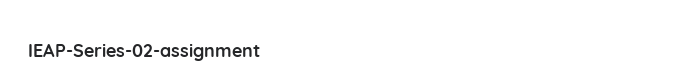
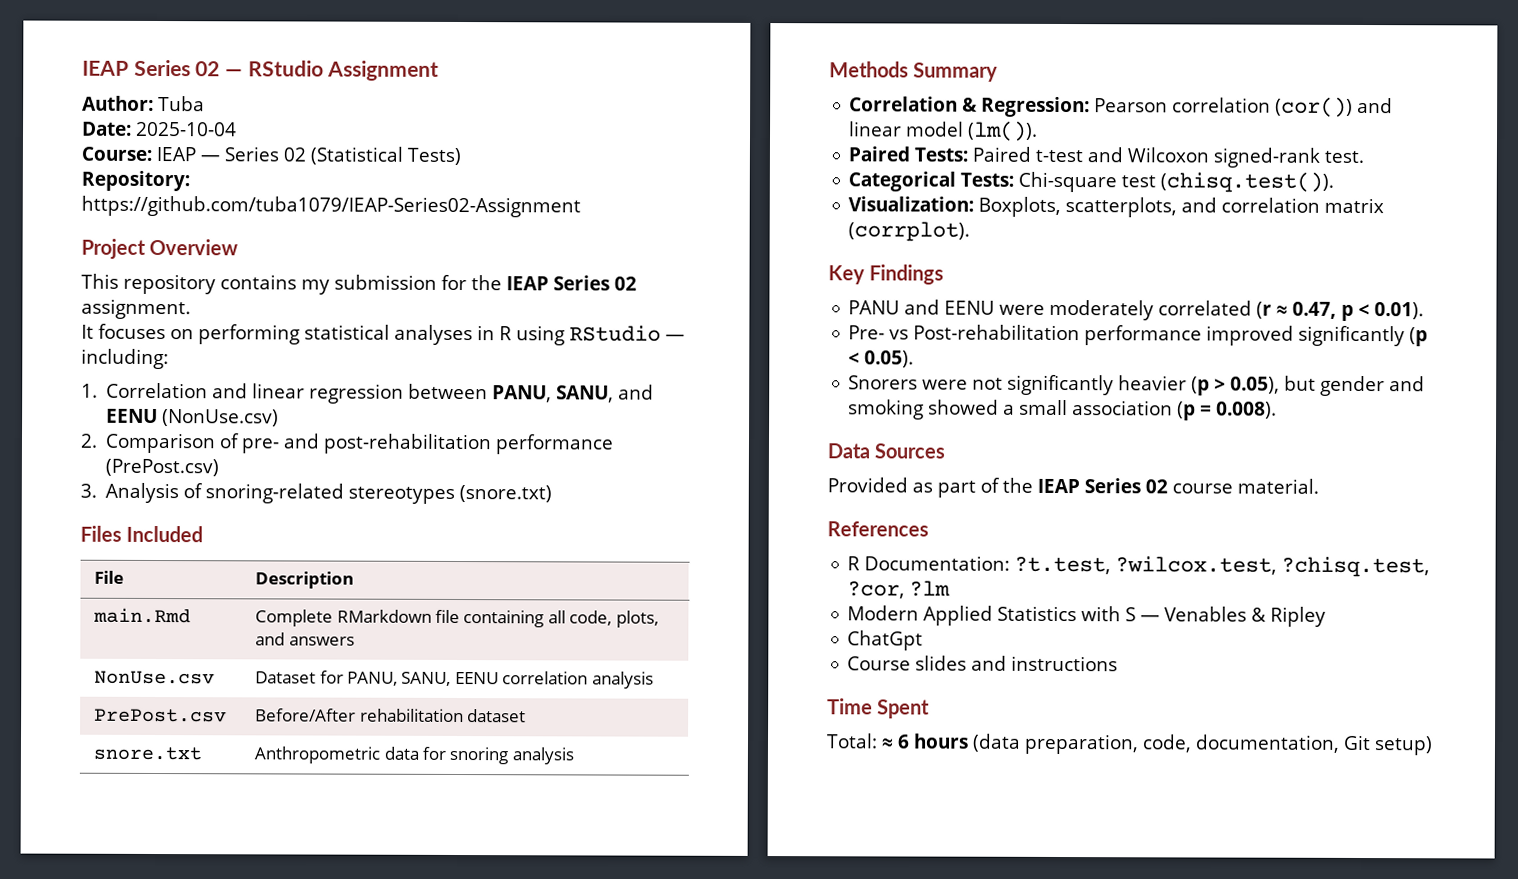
- IEAP-Series-02-assignment
+ IEAP Series 02 — RStudio Assignment
+ Author: Tuba
+ Date: 2025-10-04
+ Course: IEAP — Series 02 (Statistical Tests)
+ Repository: https://github.com/tuba1079/IEAP-Series02-Assignment
+ Project Overview
+ This repository contains my submission for the IEAP Series 02 assignment.
+ It focuses on performing statistical analyses in R using RStudio — including:
+ 1. Correlation and linear regression between PANU, SANU, and EENU (NonUse.csv)
+ 2. Comparison of pre- and post-rehabilitation performance (PrePost.csv)
+ 3. Analysis of snoring-related stereotypes (snore.txt)
+ Files Included
+ File | Description
+ main.Rmd | Complete RMarkdown file containing all code, plots, and answers
+ NonUse.csv | Dataset for PANU, SANU, EENU correlation analysis
+ PrePost.csv | Before/After rehabilitation dataset
+ snore.txt | Anthropometric data for snoring analysis
+ Methods Summary
+ Correlation & Regression: Pearson correlation (cor()) and linear model (lm()).
+ Paired Tests: Paired t-test and Wilcoxon signed-rank test.
+ Categorical Tests: Chi-square test (chisq.test()).
+ Visualization: Boxplots, scatterplots, and correlation matrix (corrplot).
+ Key Findings
+ PANU and EENU were moderately correlated (r ≈ 0.47, p < 0.01).
+ Pre- vs Post-rehabilitation performance improved significantly (p < 0.05).
+ Snorers were not significantly heavier (p > 0.05), but gender and smoking showed a small association (p = 0.008).
+ Data Sources
+ Provided as part of the IEAP Series 02 course material.
+ References
+ R Documentation: ?t.test, ?wilcox.test, ?chisq.test, ?cor, ?lm
+ Modern Applied Statistics with S — Venables & Ripley
+ ChatGpt
+ Course slides and instructions
+ Time Spent
+ Total: ≈ 6 hours (data preparation, code, documentation, Git setup)

